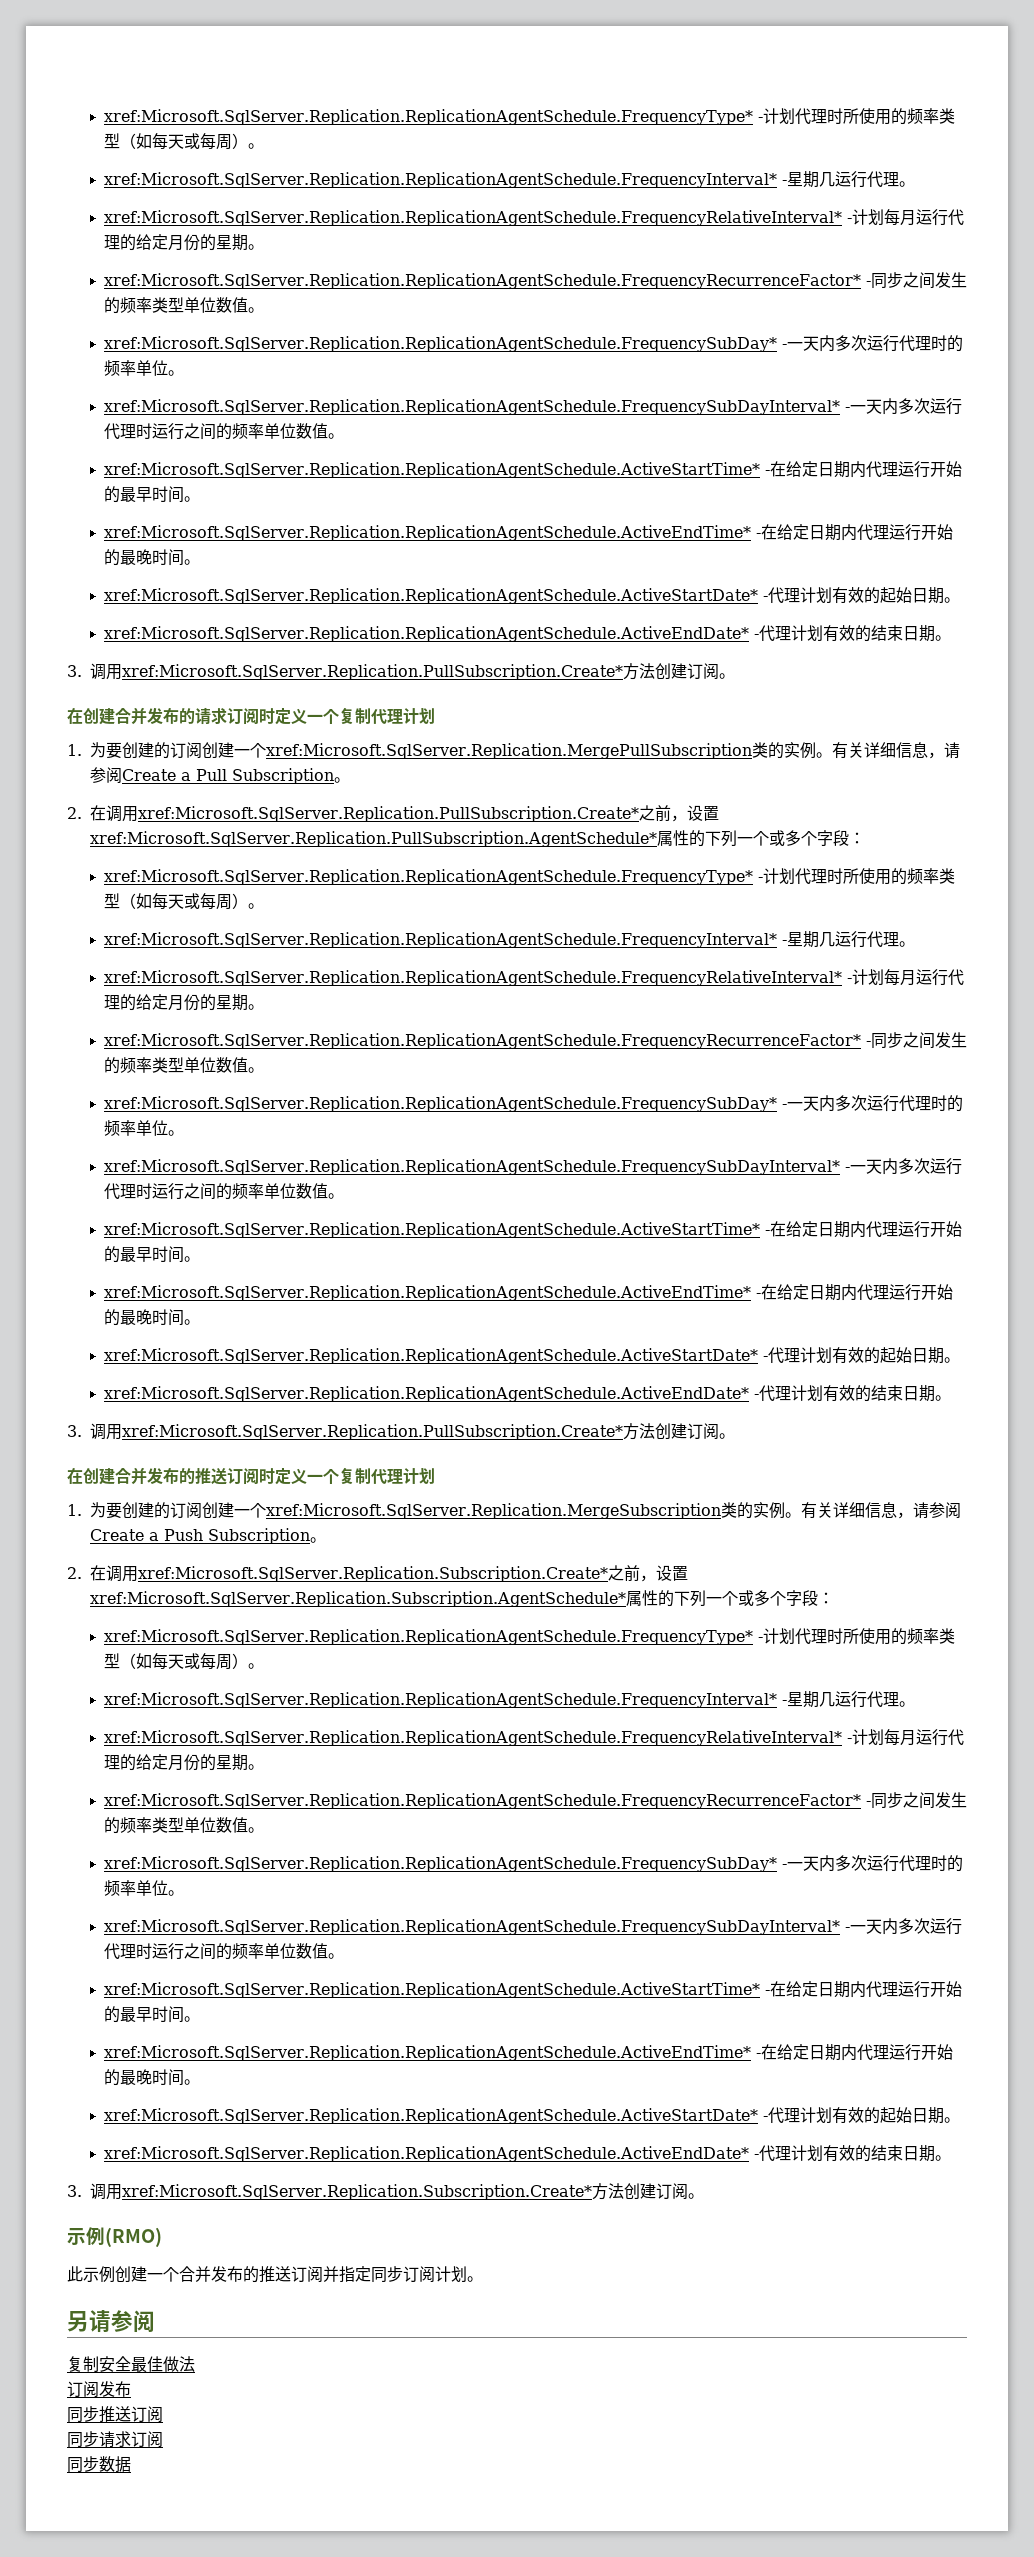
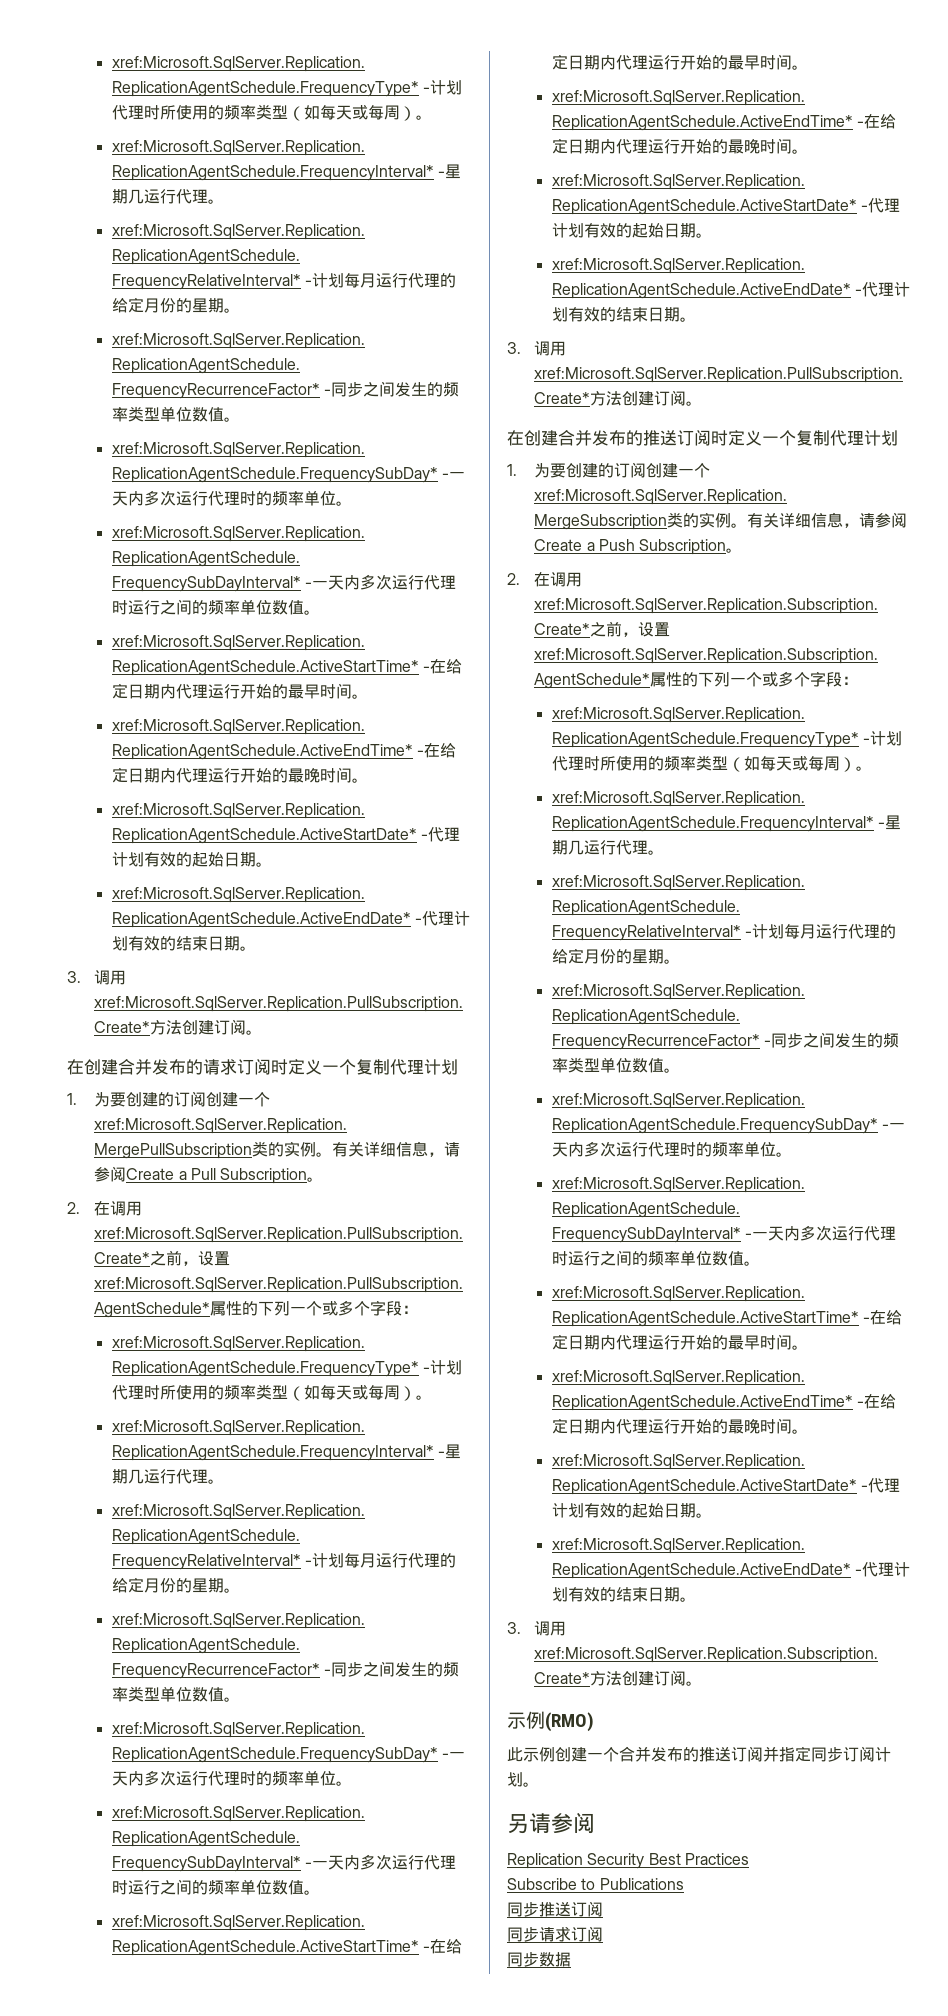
- 复制安全最佳做法
- 订阅发布
+ Replication Security Best Practices
+ Subscribe to Publications

